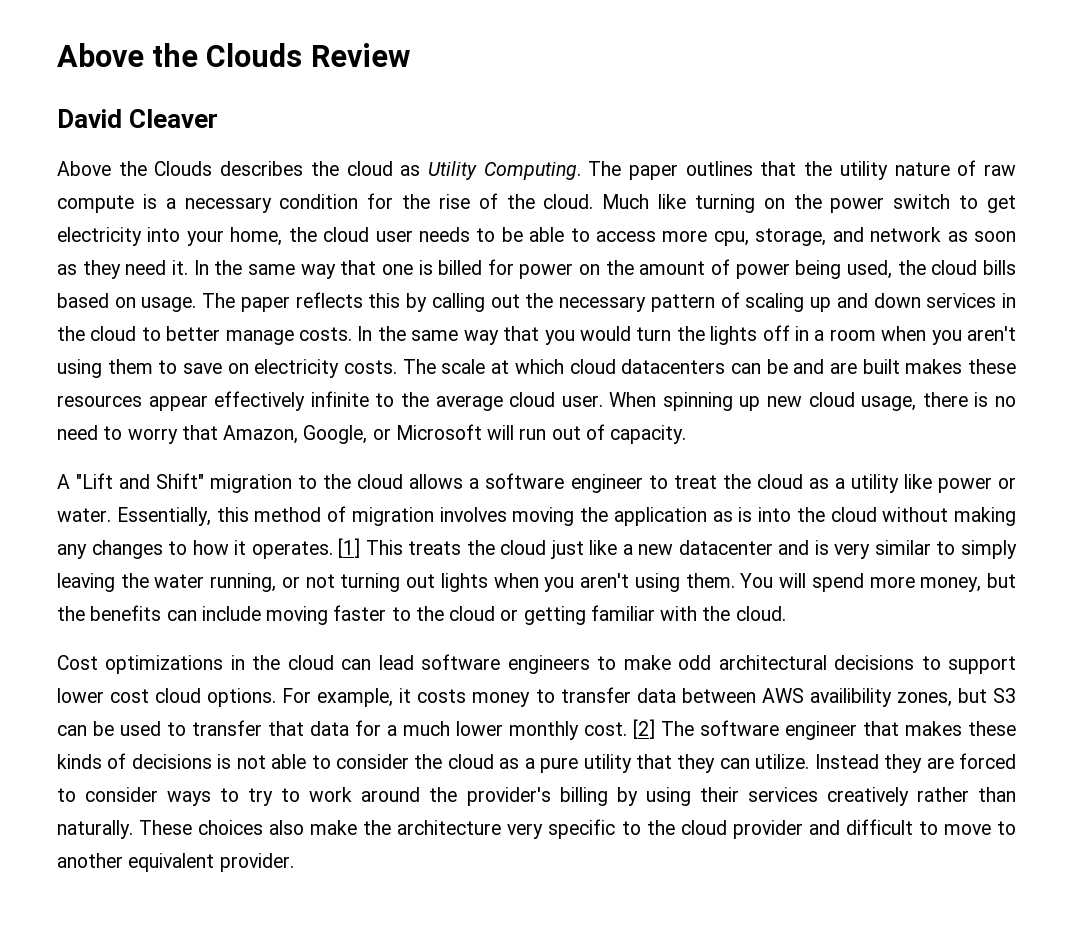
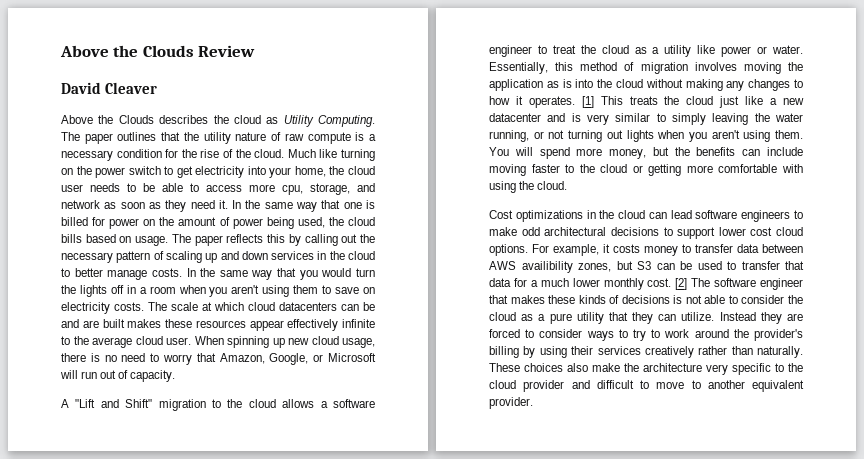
- You will spend more money, but the benefits can include moving faster to the cloud or getting familiar with the cloud.
+ You will spend more money, but the benefits can include moving faster to the cloud or getting more comfortable with using the cloud.

